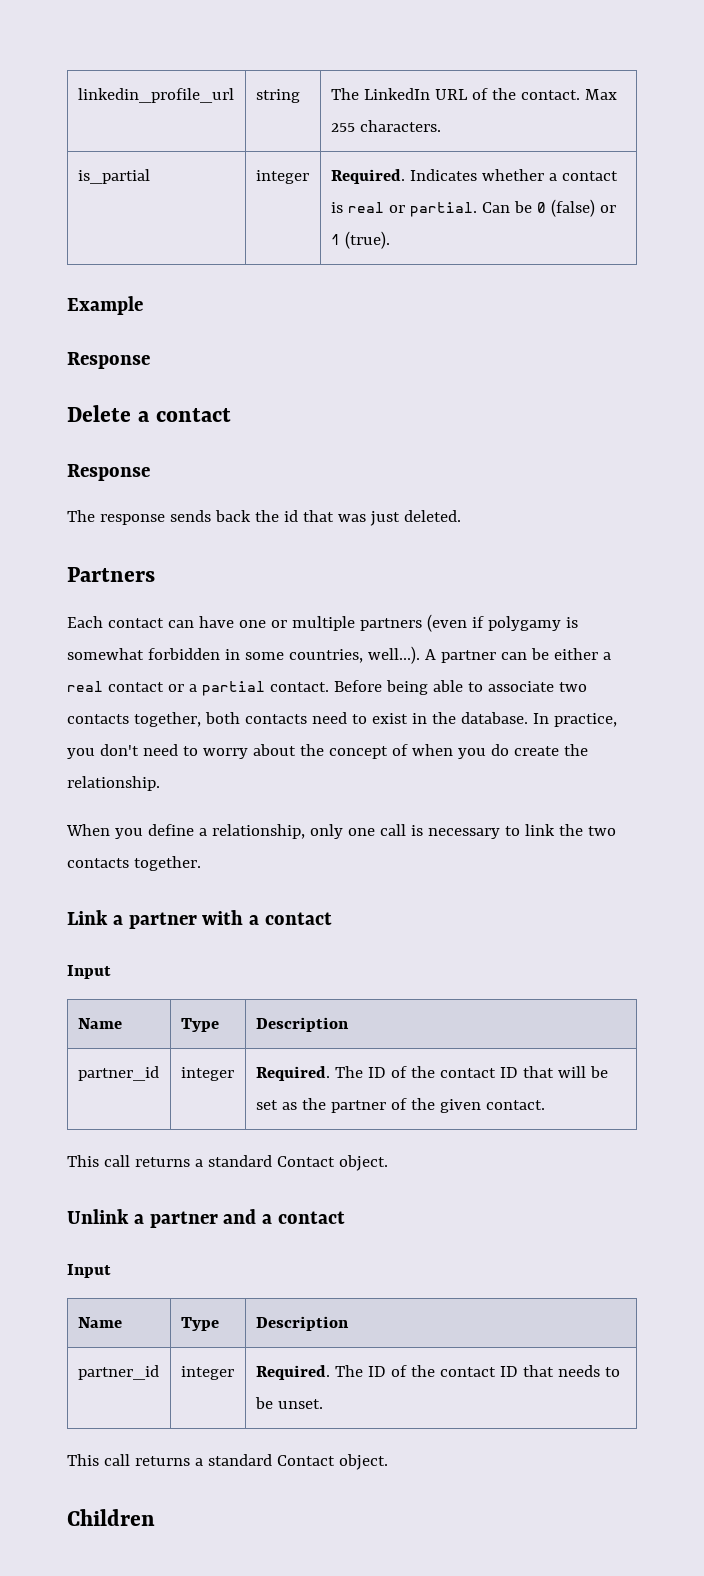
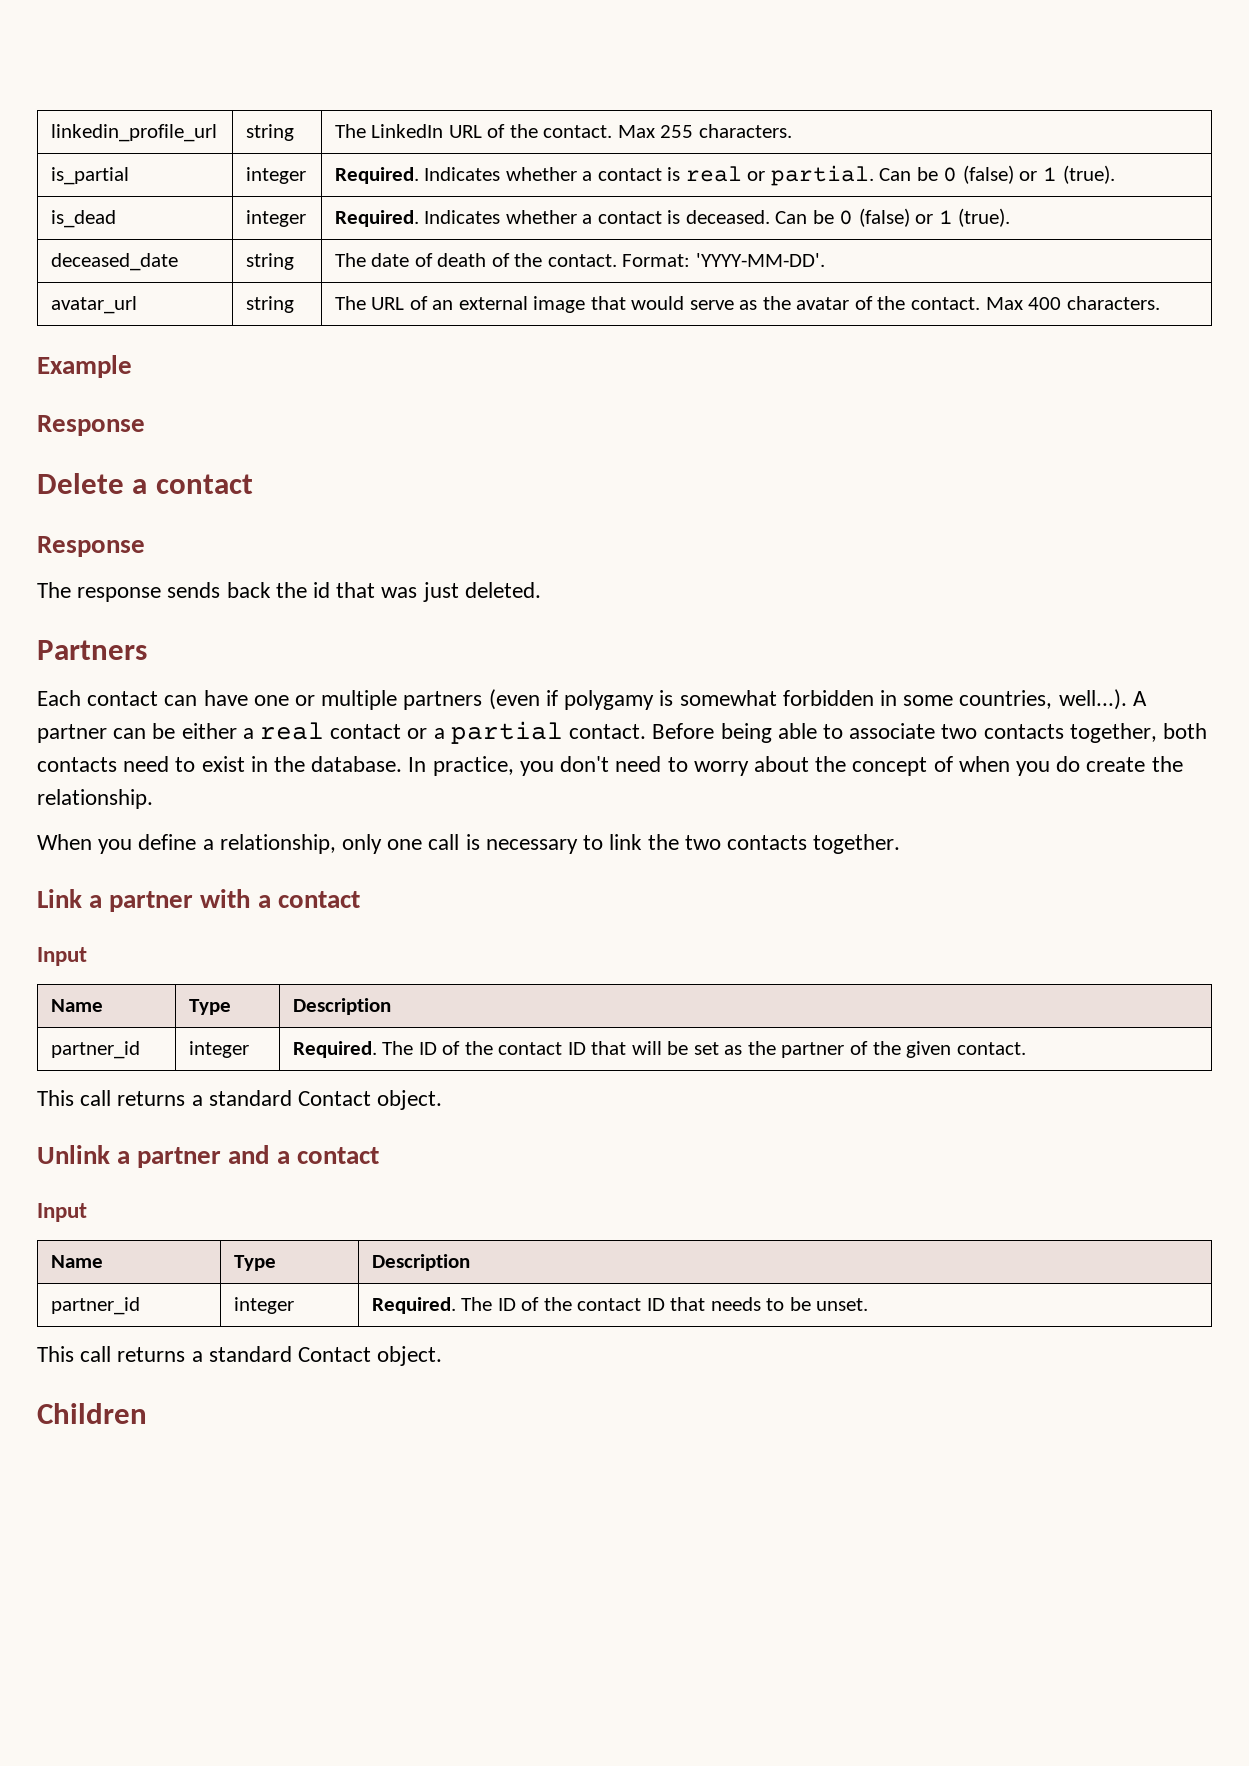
+ is_dead | integer | Required. Indicates whether a contact is deceased. Can be 0 (false) or 1 (true).
+ deceased_date | string | The date of death of the contact. Format: 'YYYY-MM-DD'.
+ avatar_url | string | The URL of an external image that would serve as the avatar of the contact. Max 400 characters.

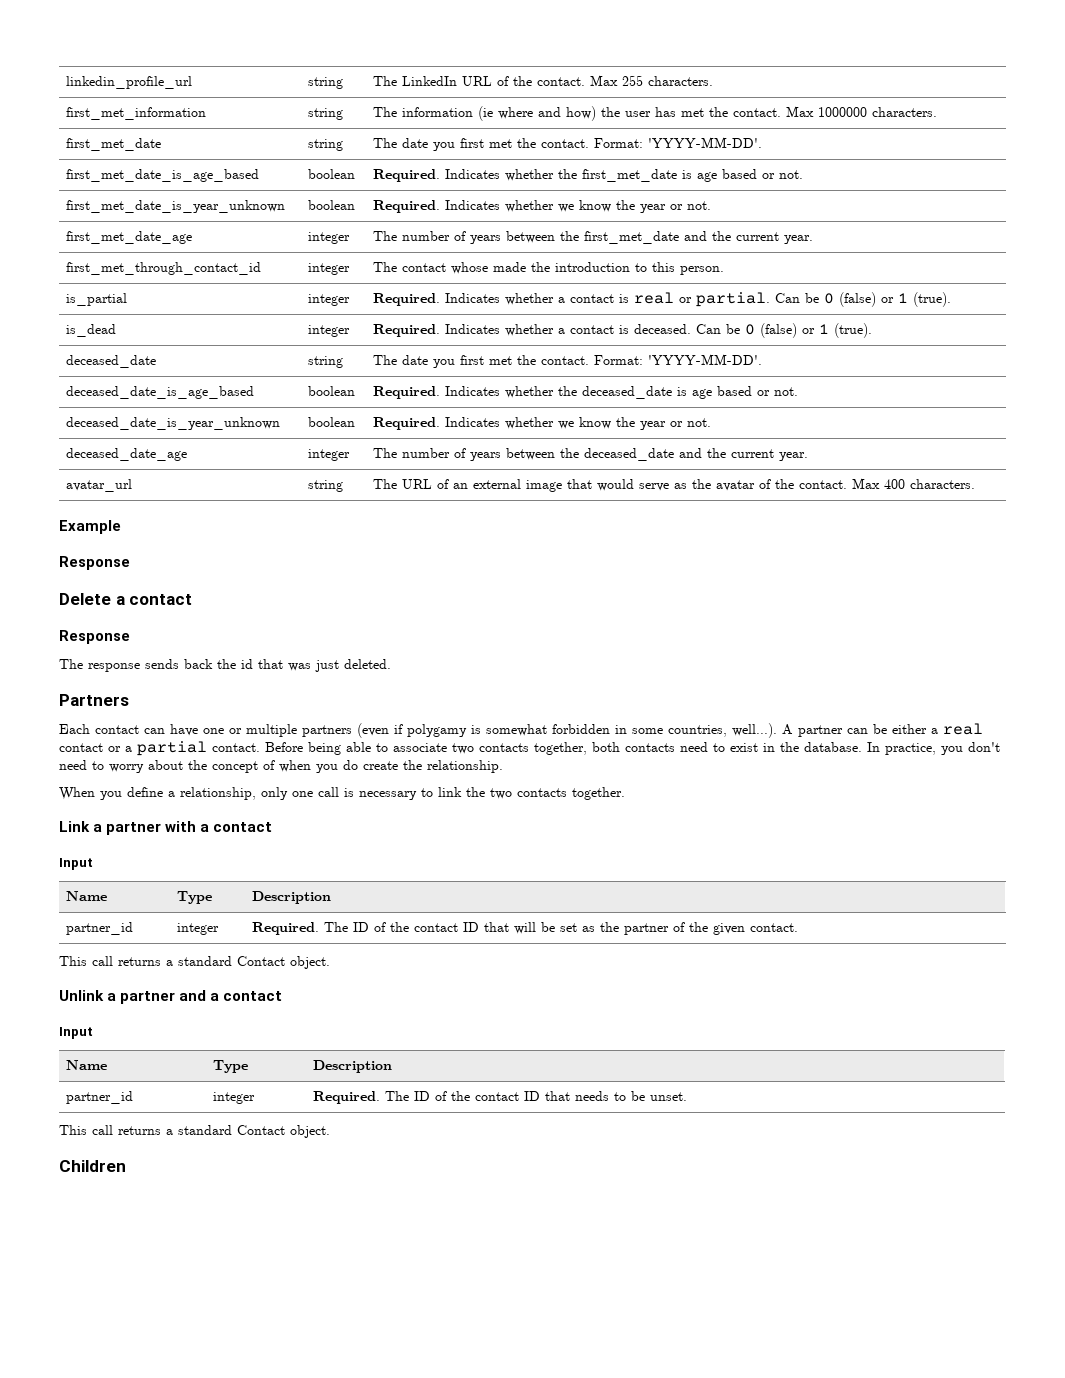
+ first_met_information | string | The information (ie where and how) the user has met the contact. Max 1000000 characters.
+ first_met_date | string | The date you first met the contact. Format: 'YYYY-MM-DD'.
+ first_met_date_is_age_based | boolean | Required. Indicates whether the first_met_date is age based or not.
+ first_met_date_is_year_unknown | boolean | Required. Indicates whether we know the year or not.
+ first_met_date_age | integer | The number of years between the first_met_date and the current year.
+ first_met_through_contact_id | integer | The contact whose made the introduction to this person.
- deceased_date | string | The date of death of the contact. Format: 'YYYY-MM-DD'.
+ deceased_date | string | The date you first met the contact. Format: 'YYYY-MM-DD'.
+ deceased_date_is_age_based | boolean | Required. Indicates whether the deceased_date is age based or not.
+ deceased_date_is_year_unknown | boolean | Required. Indicates whether we know the year or not.
+ deceased_date_age | integer | The number of years between the deceased_date and the current year.

